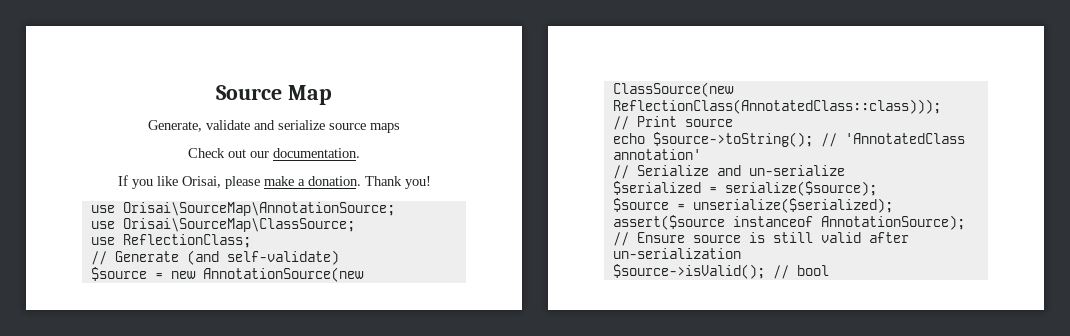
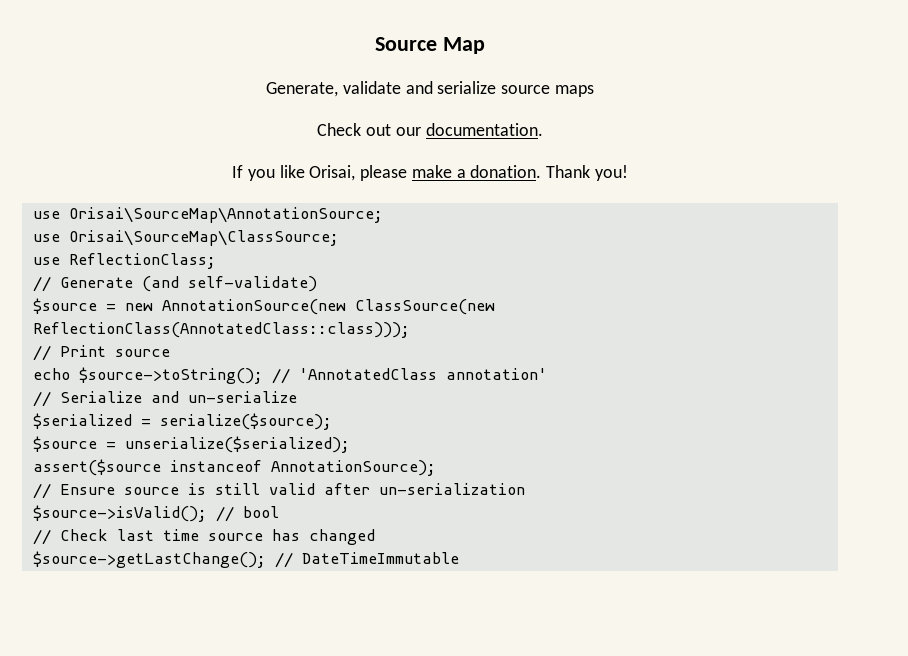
+ // Check last time source has changed
+ $source->getLastChange(); // DateTimeImmutable

